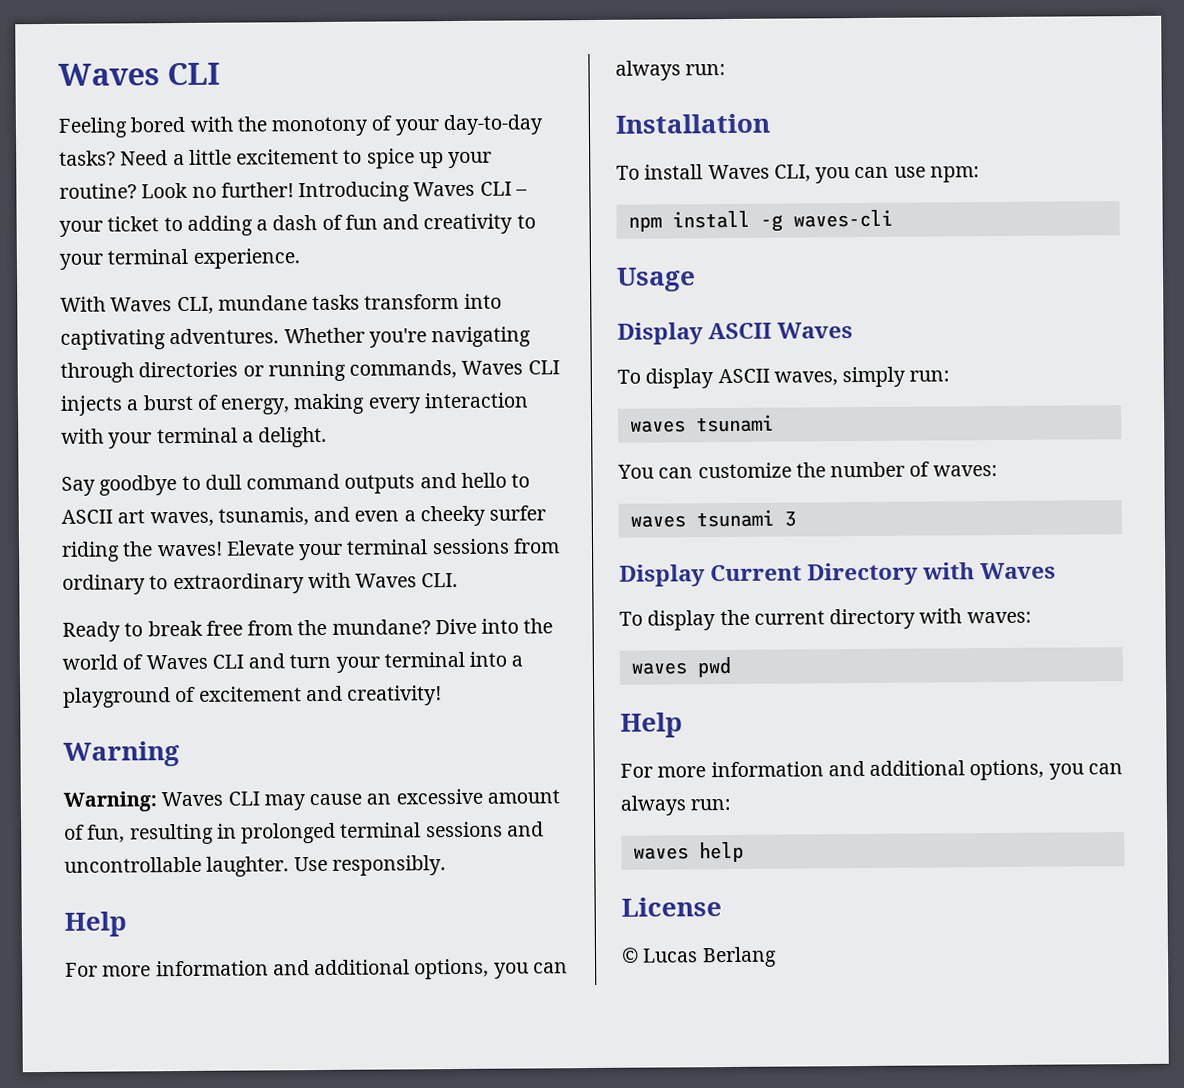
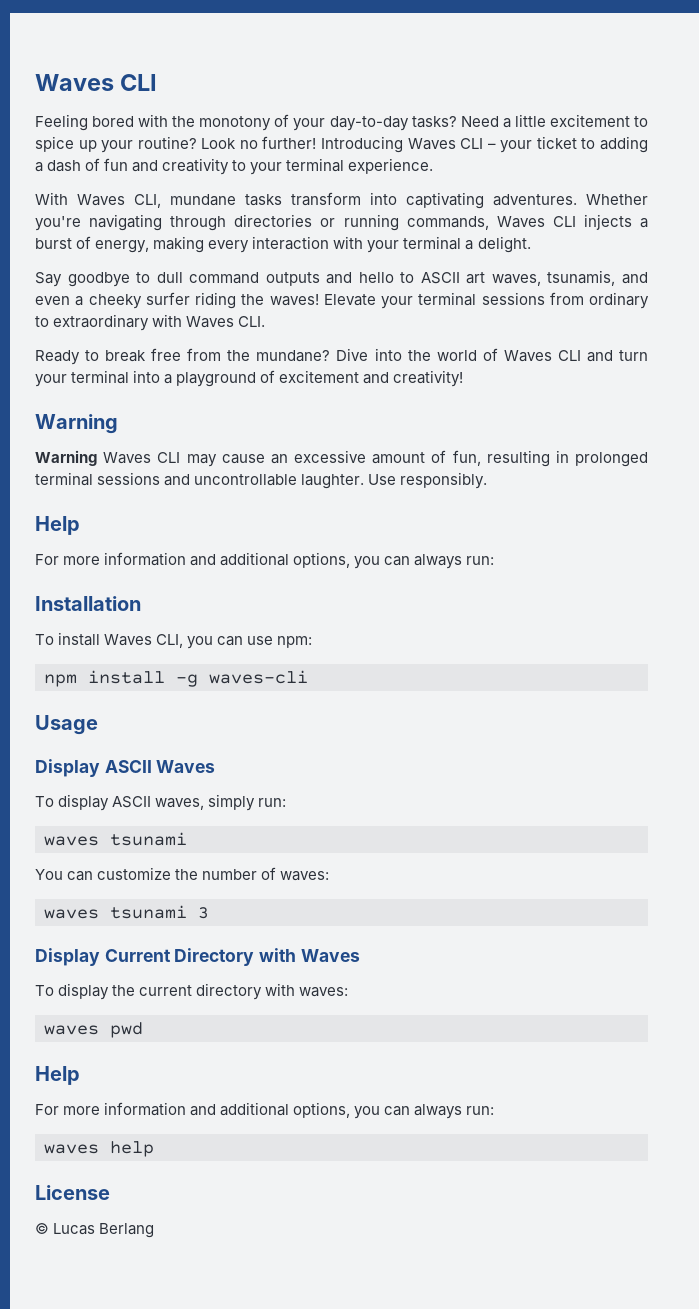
- Warning: Waves CLI may cause an excessive amount of fun, resulting in prolonged terminal sessions and uncontrollable laughter.
+ Warning Waves CLI may cause an excessive amount of fun, resulting in prolonged terminal sessions and uncontrollable laughter.

